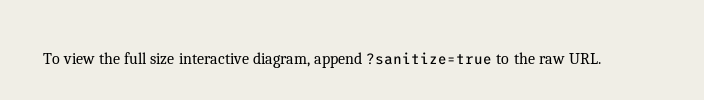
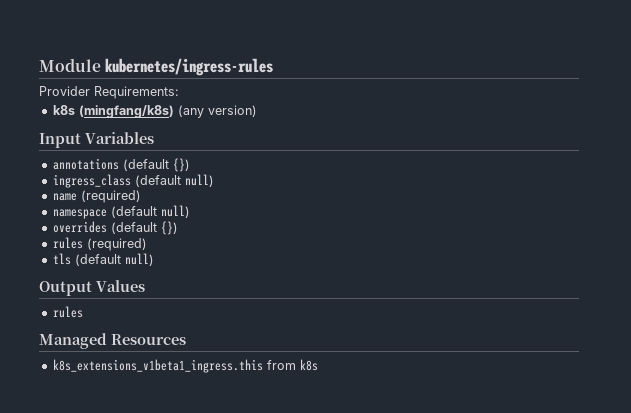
- To view the full size interactive diagram, append ?sanitize=true to the raw URL.
+ Module kubernetes/ingress-rules
+ Provider Requirements:
+ k8s (mingfang/k8s) (any version)
+ Input Variables
+ annotations (default {})
+ ingress_class (default null)
+ name (required)
+ namespace (default null)
+ overrides (default {})
+ rules (required)
+ tls (default null)
+ Output Values
+ rules
+ Managed Resources
+ k8s_extensions_v1beta1_ingress.this from k8s

